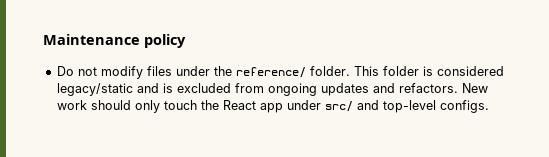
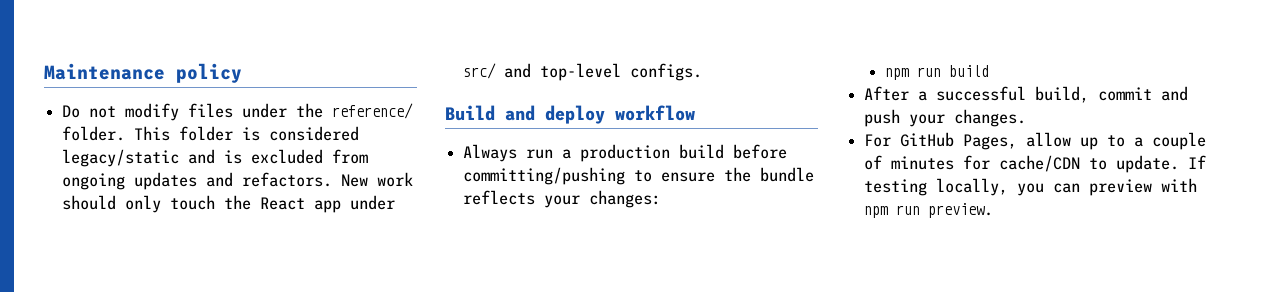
+ Build and deploy workflow
+ Always run a production build before committing/pushing to ensure the bundle reflects your changes:
+ npm run build
+ After a successful build, commit and push your changes.
+ For GitHub Pages, allow up to a couple of minutes for cache/CDN to update. If testing locally, you can preview with npm run preview.

